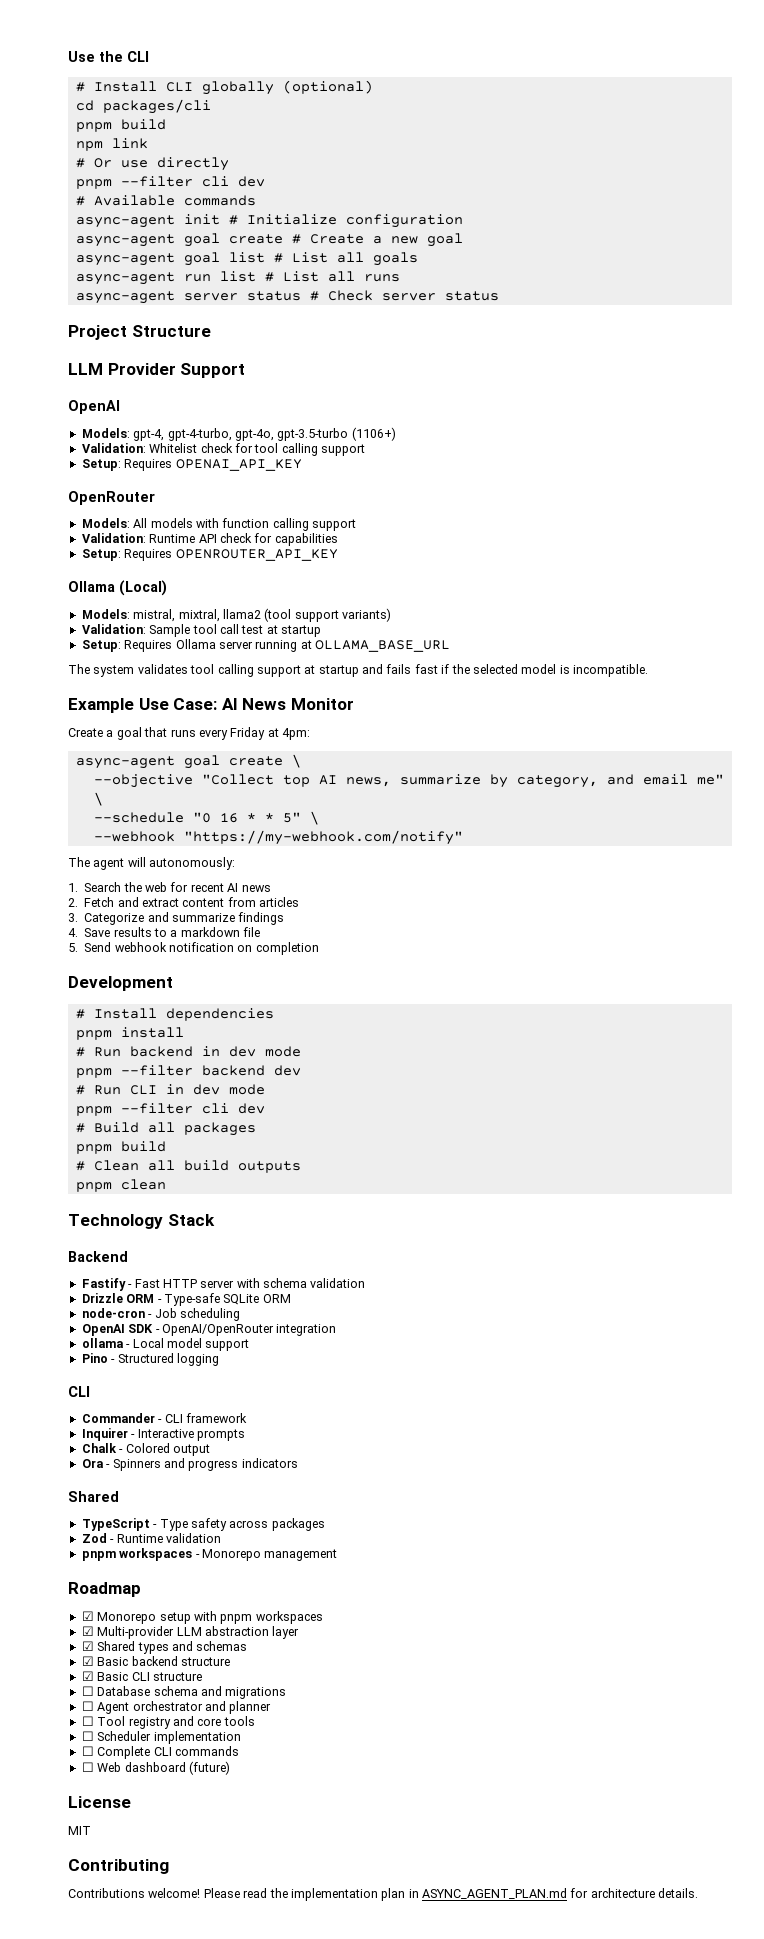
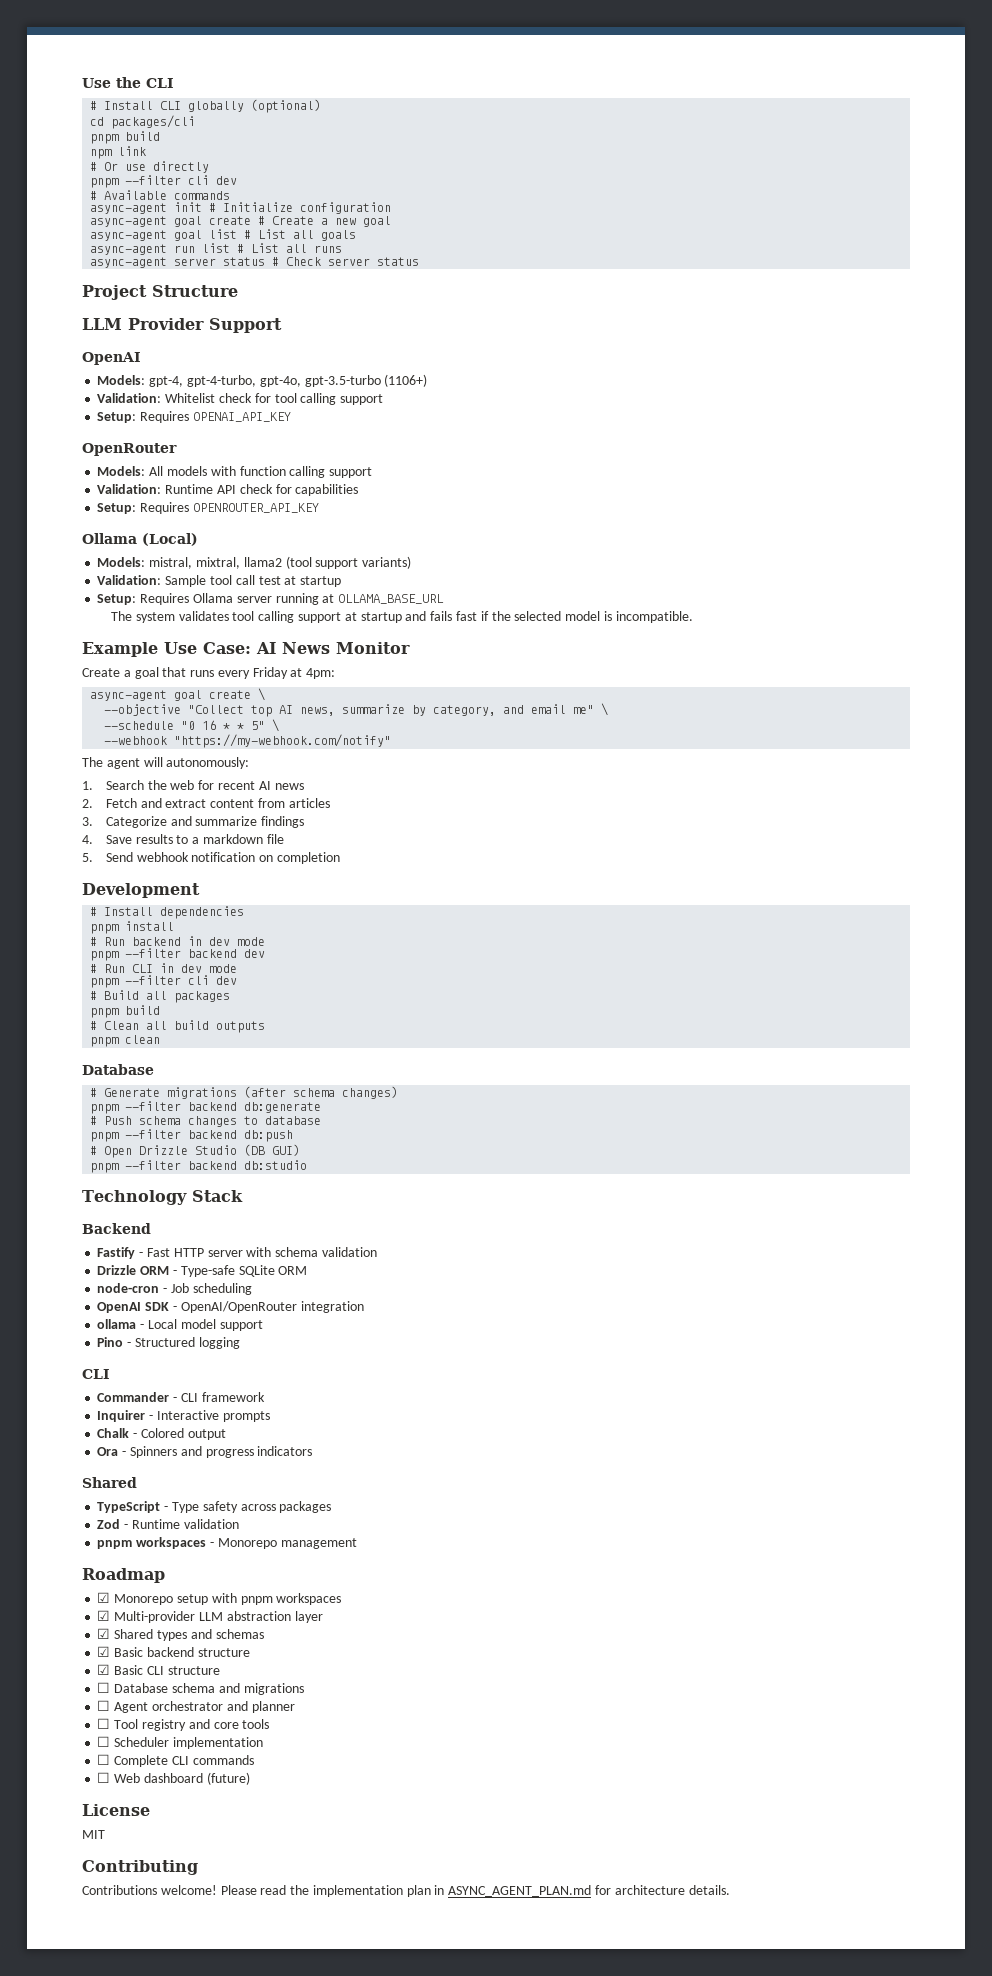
  pnpm clean
+ Database
+ # Generate migrations (after schema changes)
+ pnpm --filter backend db:generate
+ # Push schema changes to database
+ pnpm --filter backend db:push
+ # Open Drizzle Studio (DB GUI)
+ pnpm --filter backend db:studio

